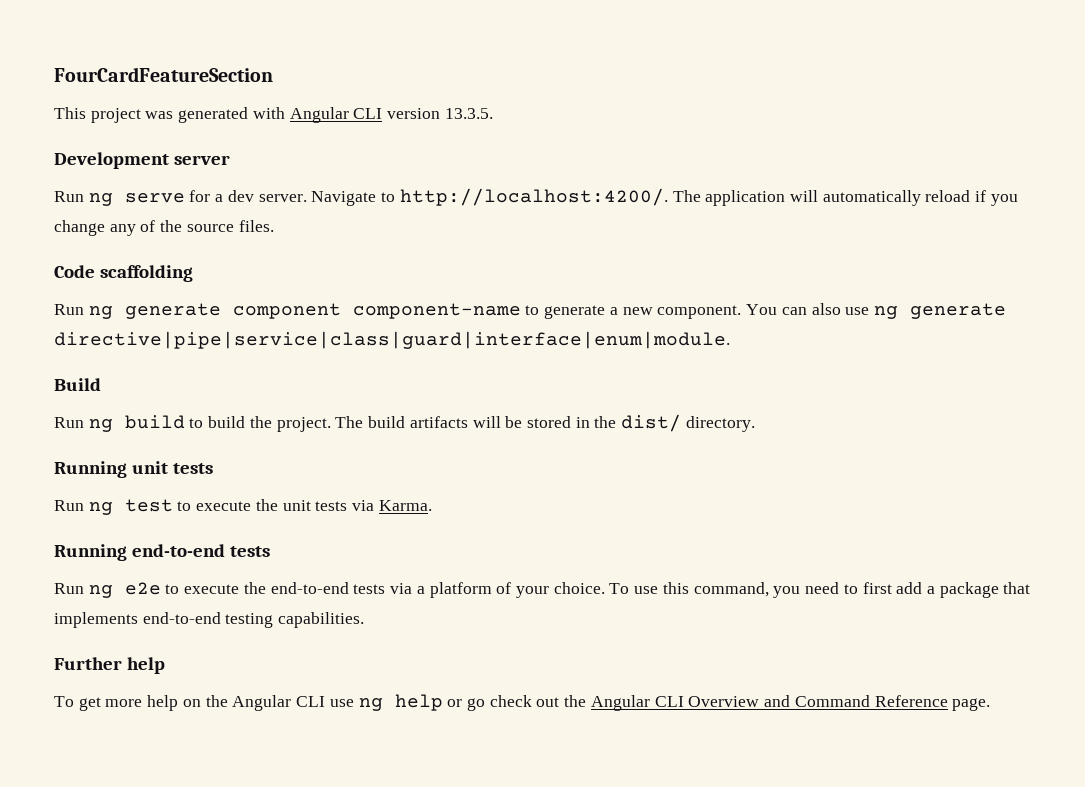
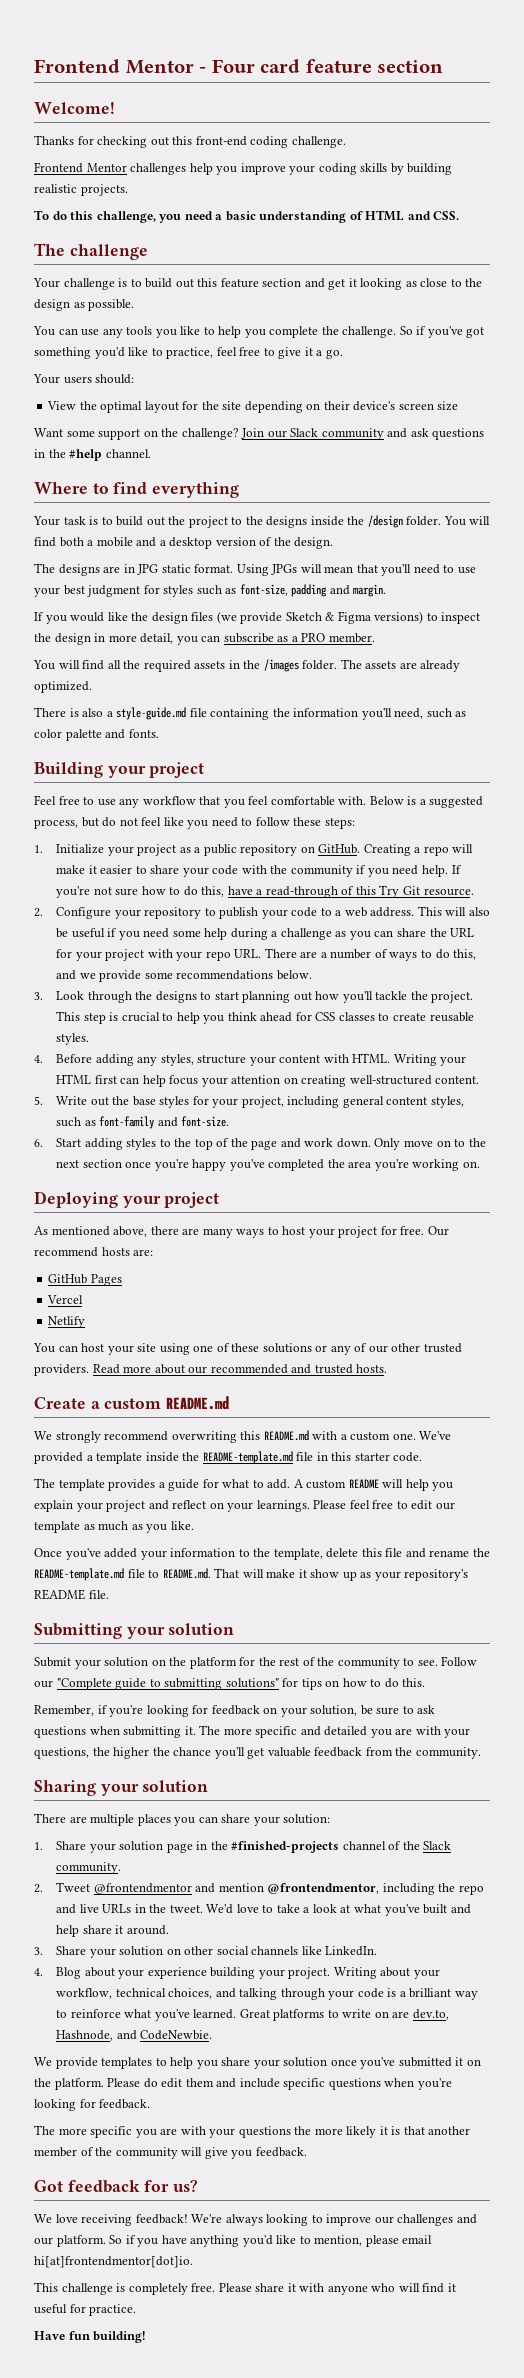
- FourCardFeatureSection
- This project was generated with Angular CLI version 13.3.5.
- Development server
- Run ng serve for a dev server. Navigate to http://localhost:4200/. The application will automatically reload if you change any of the source files.
- Code scaffolding
- Run ng generate component component-name to generate a new component. You can also use ng generate directive|pipe|service|class|guard|interface|enum|module.
- Build
- Run ng build to build the project. The build artifacts will be stored in the dist/ directory.
- Running unit tests
- Run ng test to execute the unit tests via Karma.
- Running end-to-end tests
- Run ng e2e to execute the end-to-end tests via a platform of your choice. To use this command, you need to first add a package that implements end-to-end testing capabilities.
- Further help
- To get more help on the Angular CLI use ng help or go check out the Angular CLI Overview and Command Reference page.
+ Frontend Mentor - Four card feature section
+ Welcome!
+ Thanks for checking out this front-end coding challenge.
+ Frontend Mentor challenges help you improve your coding skills by building realistic projects.
+ To do this challenge, you need a basic understanding of HTML and CSS.
+ The challenge
+ Your challenge is to build out this feature section and get it looking as close to the design as possible.
+ You can use any tools you like to help you complete the challenge. So if you've got something you'd like to practice, feel free to give it a go.
+ Your users should:
+ View the optimal layout for the site depending on their device's screen size
+ Want some support on the challenge? Join our Slack community and ask questions in the #help channel.
+ Where to find everything
+ Your task is to build out the project to the designs inside the /design folder. You will find both a mobile and a desktop version of the design.
+ The designs are in JPG static format. Using JPGs will mean that you'll need to use your best judgment for styles such as font-size, padding and margin.
+ If you would like the design files (we provide Sketch & Figma versions) to inspect the design in more detail, you can subscribe as a PRO member.
+ You will find all the required assets in the /images folder. The assets are already optimized.
+ There is also a style-guide.md file containing the information you'll need, such as color palette and fonts.
+ Building your project
+ Feel free to use any workflow that you feel comfortable with. Below is a suggested process, but do not feel like you need to follow these steps:
+ 1. Initialize your project as a public repository on GitHub. Creating a repo will make it easier to share your code with the community if you need help. If you're not sure how to do this, have a read-through of this Try Git resource.
+ 2. Configure your repository to publish your code to a web address. This will also be useful if you need some help during a challenge as you can share the URL for your project with your repo URL. There are a number of ways to do this, and we provide some recommendations below.
+ 3. Look through the designs to start planning out how you'll tackle the project. This step is crucial to help you think ahead for CSS classes to create reusable styles.
+ 4. Before adding any styles, structure your content with HTML. Writing your HTML first can help focus your attention on creating well-structured content.
+ 5. Write out the base styles for your project, including general content styles, such as font-family and font-size.
+ 6. Start adding styles to the top of the page and work down. Only move on to the next section once you're happy you've completed the area you're working on.
+ Deploying your project
+ As mentioned above, there are many ways to host your project for free. Our recommend hosts are:
+ GitHub Pages
+ Vercel
+ Netlify
+ You can host your site using one of these solutions or any of our other trusted providers. Read more about our recommended and trusted hosts.
+ Create a custom README.md
+ We strongly recommend overwriting this README.md with a custom one. We've provided a template inside the README-template.md file in this starter code.
+ The template provides a guide for what to add. A custom README will help you explain your project and reflect on your learnings. Please feel free to edit our template as much as you like.
+ Once you've added your information to the template, delete this file and rename the README-template.md file to README.md. That will make it show up as your repository's README file.
+ Submitting your solution
+ Submit your solution on the platform for the rest of the community to see. Follow our "Complete guide to submitting solutions" for tips on how to do this.
+ Remember, if you're looking for feedback on your solution, be sure to ask questions when submitting it. The more specific and detailed you are with your questions, the higher the chance you'll get valuable feedback from the community.
+ Sharing your solution
+ There are multiple places you can share your solution:
+ 1. Share your solution page in the #finished-projects channel of the Slack community.
+ 2. Tweet @frontendmentor and mention @frontendmentor, including the repo and live URLs in the tweet. We'd love to take a look at what you've built and help share it around.
+ 3. Share your solution on other social channels like LinkedIn.
+ 4. Blog about your experience building your project. Writing about your workflow, technical choices, and talking through your code is a brilliant way to reinforce what you've learned. Great platforms to write on are dev.to, Hashnode, and CodeNewbie.
+ We provide templates to help you share your solution once you've submitted it on the platform. Please do edit them and include specific questions when you're looking for feedback.
+ The more specific you are with your questions the more likely it is that another member of the community will give you feedback.
+ Got feedback for us?
+ We love receiving feedback! We're always looking to improve our challenges and our platform. So if you have anything you'd like to mention, please email hi[at]frontendmentor[dot]io.
+ This challenge is completely free. Please share it with anyone who will find it useful for practice.
+ Have fun building!

